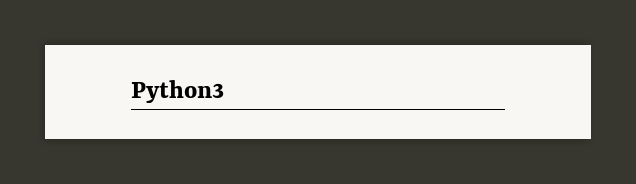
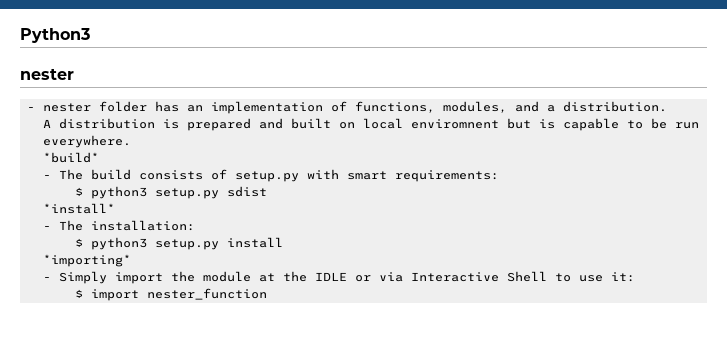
  Python3
+ nester
+ - nester folder has an implementation of functions, modules, and a distribution.
+ A distribution is prepared and built on local enviromnent but is capable to be run everywhere.
+ *build*
+ - The build consists of setup.py with smart requirements:
+ $ python3 setup.py sdist
+ *install*
+ - The installation:
+ $ python3 setup.py install
+ *importing*
+ - Simply import the module at the IDLE or via Interactive Shell to use it:
+ $ import nester_function

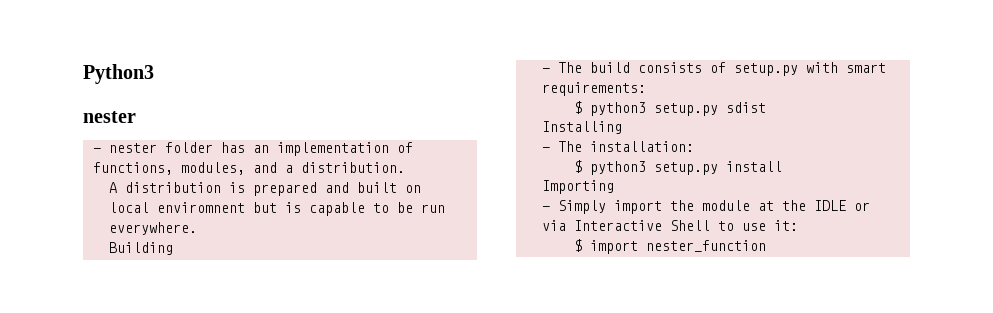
- *build*
+ Building
- *install*
+ Installing
- *importing*
+ Importing

